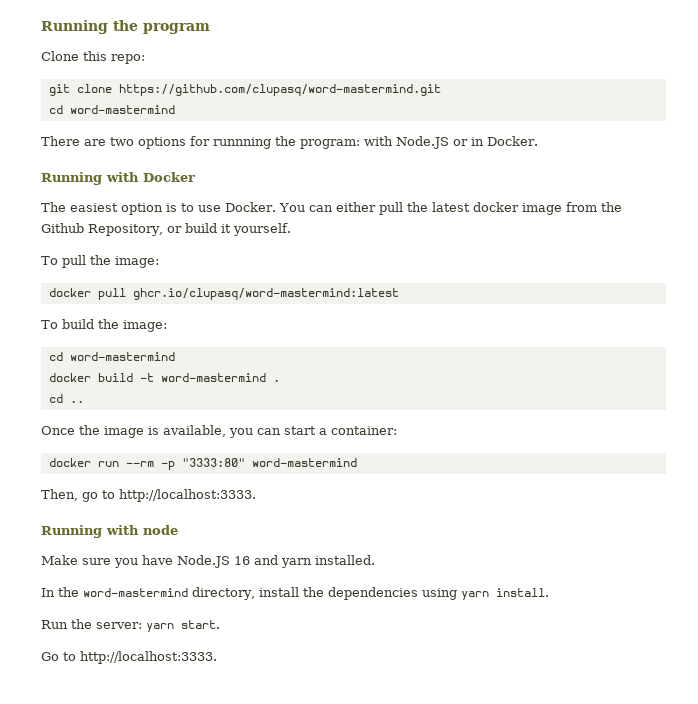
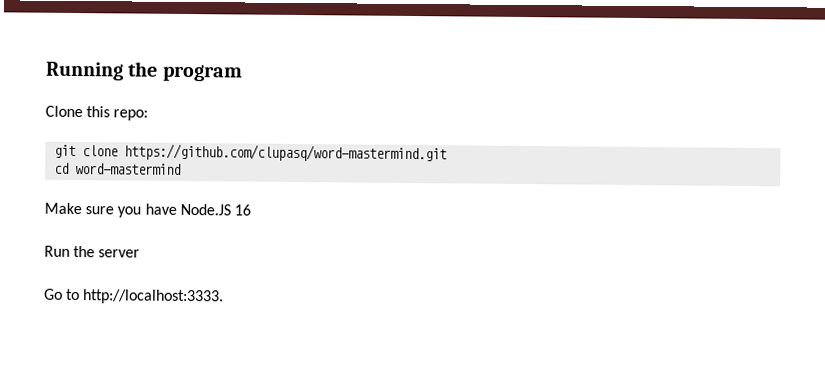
- There are two options for runnning the program: with Node.JS or in Docker.
- Running with Docker
- The easiest option is to use Docker. You can either pull the latest docker image from the Github Repository, or build it yourself.
- To pull the image:
- docker pull ghcr.io/clupasq/word-mastermind:latest
- To build the image:
- cd word-mastermind
- docker build -t word-mastermind .
- cd ..
- Once the image is available, you can start a container:
- docker run --rm -p "3333:80" word-mastermind
- Then, go to http://localhost:3333.
- Running with node
- Make sure you have Node.JS 16 and yarn installed.
- In the word-mastermind directory, install the dependencies using yarn install.
+ Make sure you have Node.JS 16
- Run the server: yarn start.
+ Run the server

